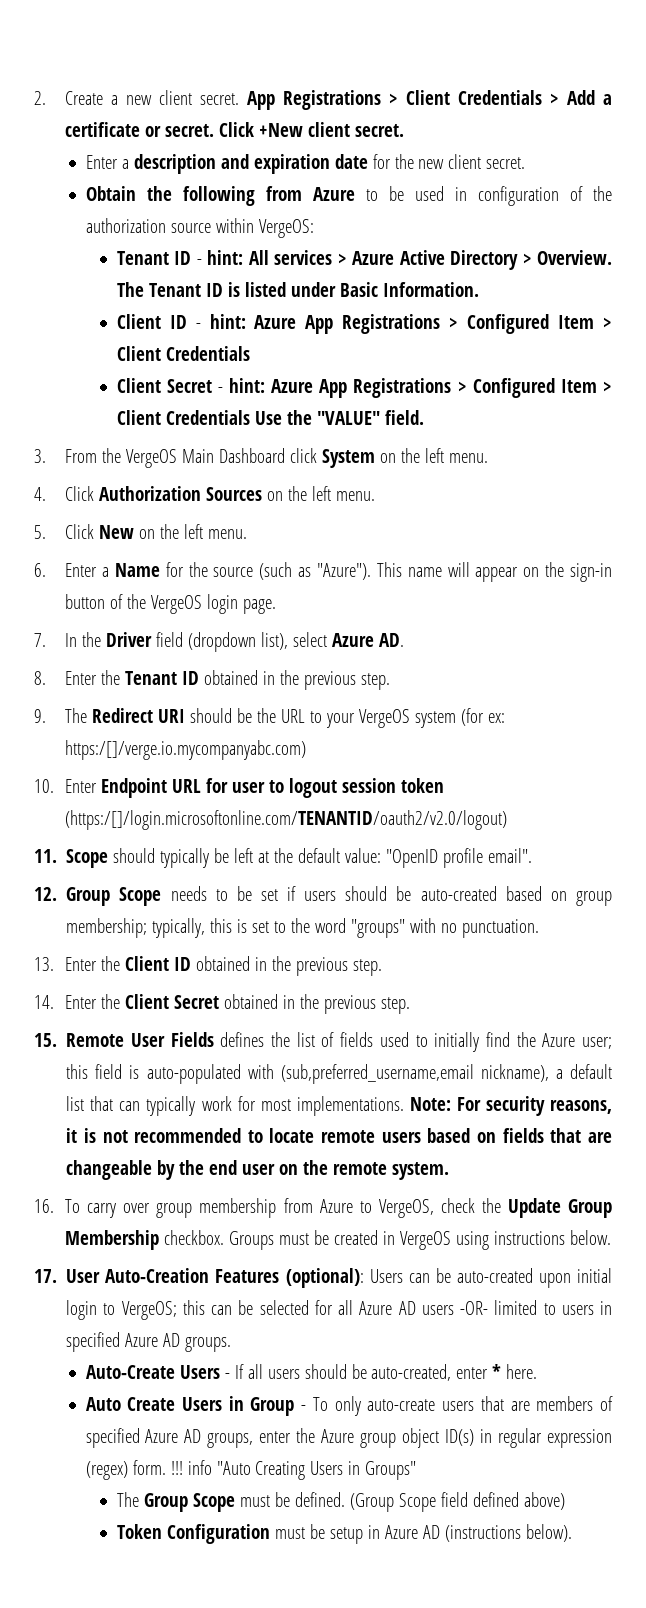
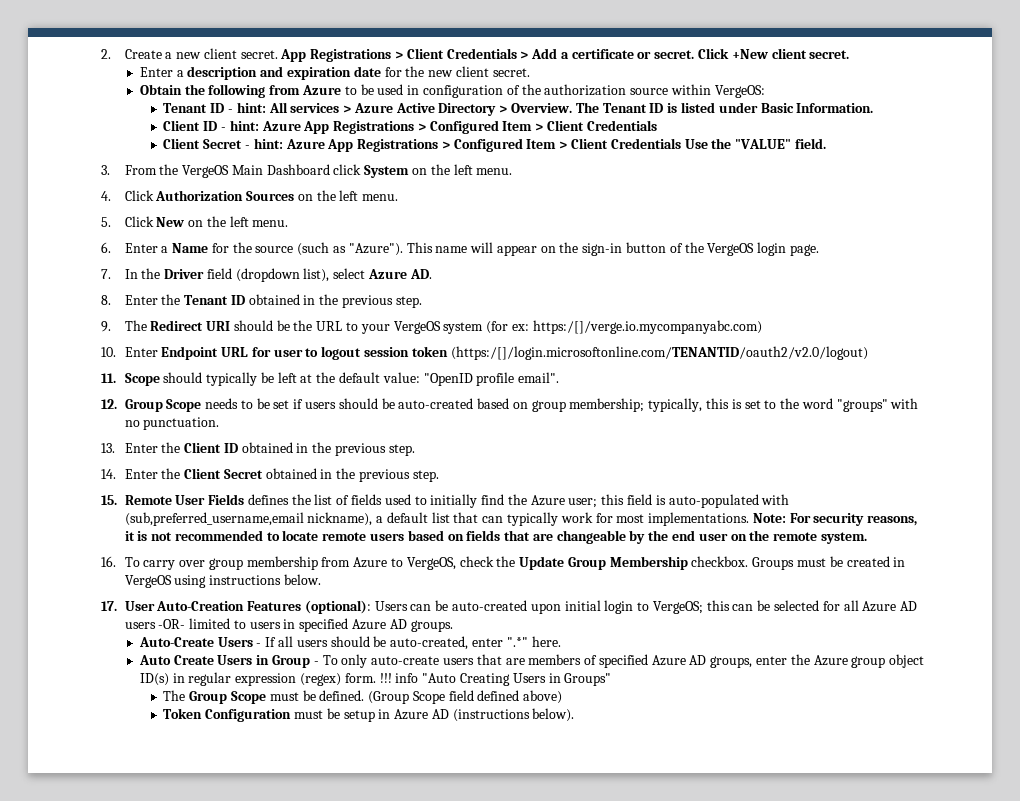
- Auto-Create Users - If all users should be auto-created, enter * here.
+ Auto-Create Users - If all users should be auto-created, enter ".*" here.

